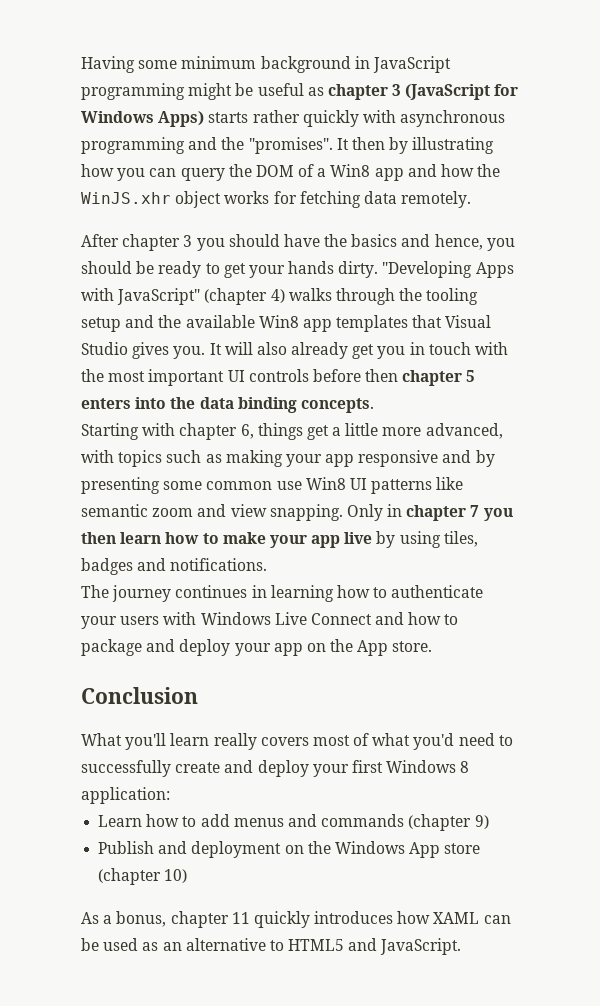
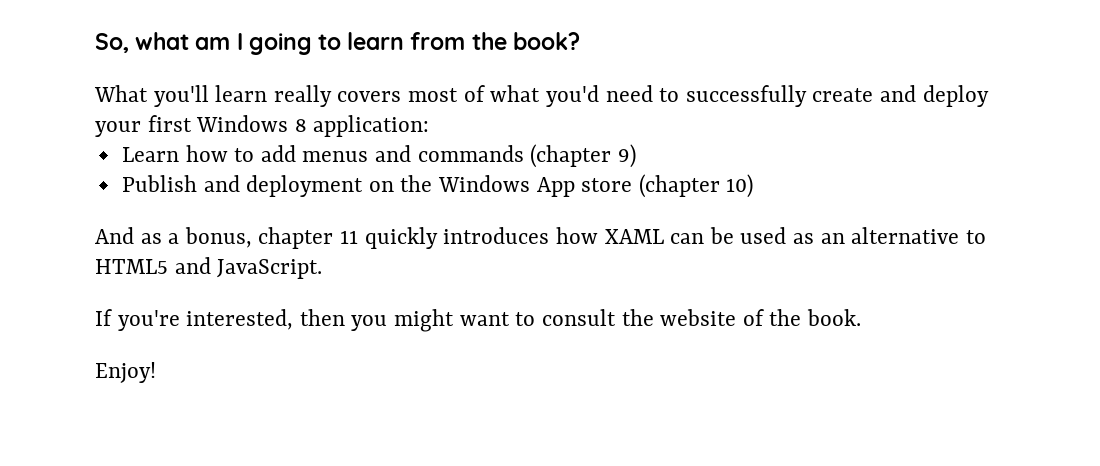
- Having some minimum background in JavaScript programming might be useful as chapter 3 (JavaScript for Windows Apps) starts rather quickly with asynchronous programming and the "promises". It then by illustrating how you can query the DOM of a Win8 app and how the WinJS.xhr object works for fetching data remotely.
- After chapter 3 you should have the basics and hence, you should be ready to get your hands dirty. "Developing Apps with JavaScript" (chapter 4) walks through the tooling setup and the available Win8 app templates that Visual Studio gives you. It will also already get you in touch with the most important UI controls before then chapter 5 enters into the data binding concepts.
- Starting with chapter 6, things get a little more advanced, with topics such as making your app responsive and by presenting some common use Win8 UI patterns like semantic zoom and view snapping. Only in chapter 7 you then learn how to make your app live by using tiles, badges and notifications.
- The journey continues in learning how to authenticate your users with Windows Live Connect and how to package and deploy your app on the App store.
- Conclusion
+ So, what am I going to learn from the book?
- As a bonus, chapter 11 quickly introduces how XAML can be used as an alternative to HTML5 and JavaScript.
+ And as a bonus, chapter 11 quickly introduces how XAML can be used as an alternative to HTML5 and JavaScript.
+ If you're interested, then you might want to consult the website of the book.
+ Enjoy!

